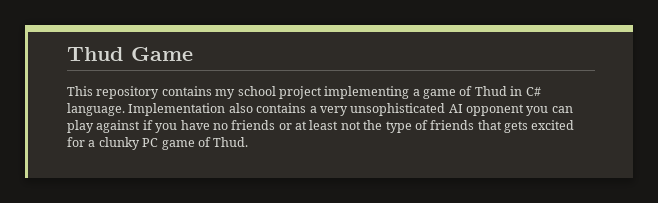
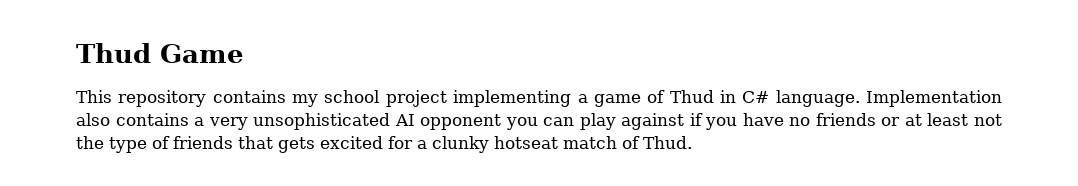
- Implementation also contains a very unsophisticated AI opponent you can play against if you have no friends or at least not the type of friends that gets excited for a clunky PC game of Thud.
+ Implementation also contains a very unsophisticated AI opponent you can play against if you have no friends or at least not the type of friends that gets excited for a clunky hotseat match of Thud.

